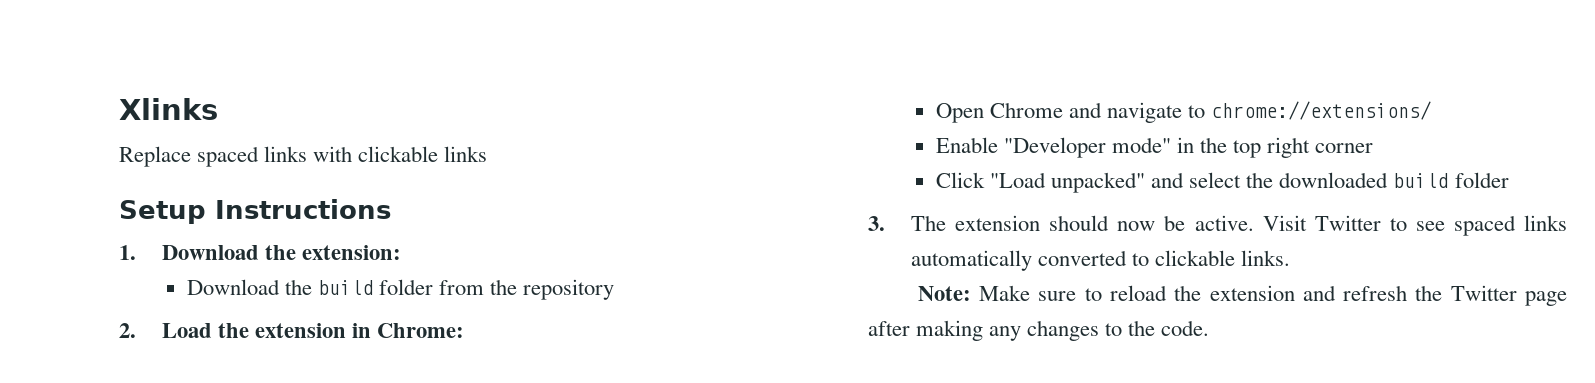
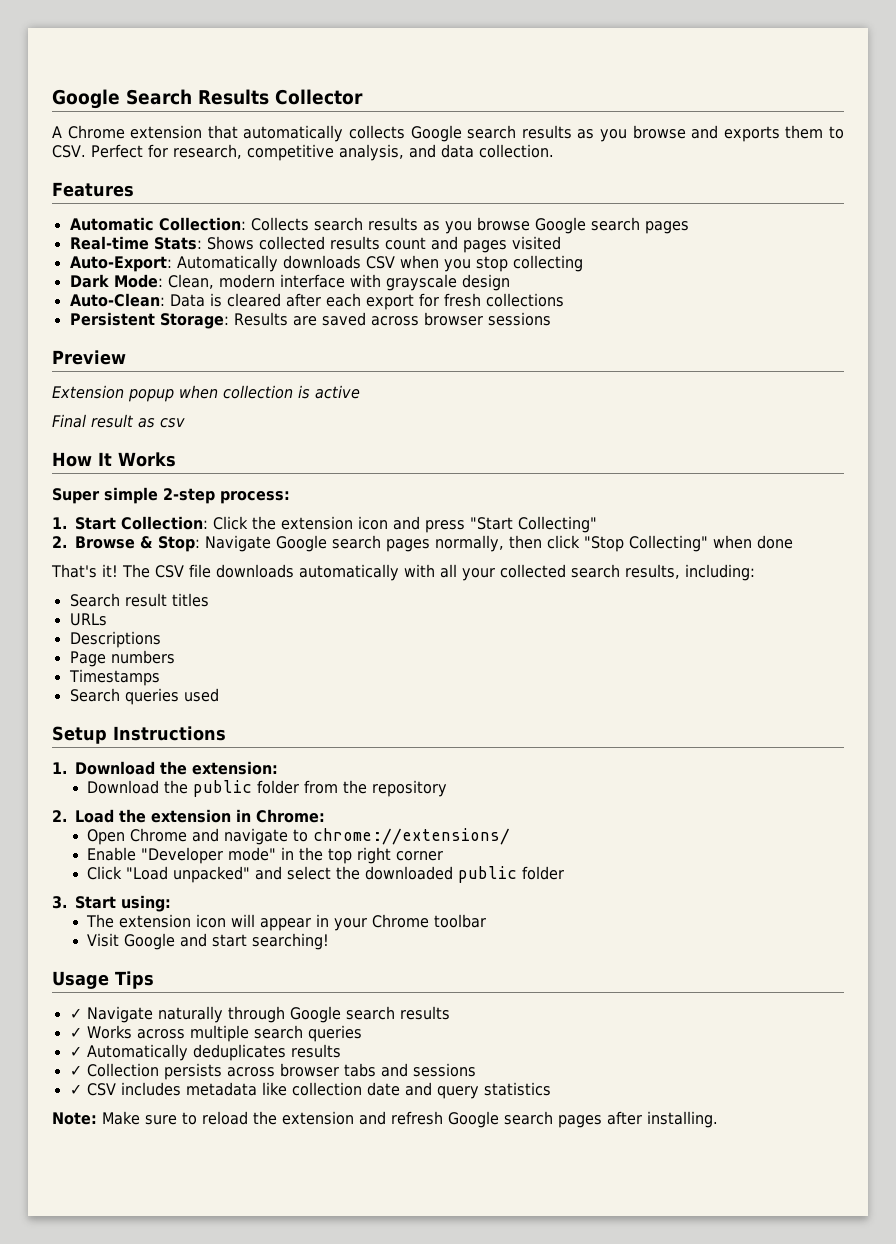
- Xlinks
- Replace spaced links with clickable links
+ Google Search Results Collector
+ A Chrome extension that automatically collects Google search results as you browse and exports them to CSV. Perfect for research, competitive analysis, and data collection.
+ Features
+ Automatic Collection: Collects search results as you browse Google search pages
+ Real-time Stats: Shows collected results count and pages visited
+ Auto-Export: Automatically downloads CSV when you stop collecting
+ Dark Mode: Clean, modern interface with grayscale design
+ Auto-Clean: Data is cleared after each export for fresh collections
+ Persistent Storage: Results are saved across browser sessions
+ Preview
+ Extension popup when collection is active
+ Final result as csv
+ How It Works
+ Super simple 2-step process:
+ 1. Start Collection: Click the extension icon and press "Start Collecting"
+ 2. Browse & Stop: Navigate Google search pages normally, then click "Stop Collecting" when done
+ That's it! The CSV file downloads automatically with all your collected search results, including:
+ Search result titles
+ URLs
+ Descriptions
+ Page numbers
+ Timestamps
+ Search queries used
- Download the build folder from the repository
+ Download the public folder from the repository
- Click "Load unpacked" and select the downloaded build folder
+ Click "Load unpacked" and select the downloaded public folder
- 3. The extension should now be active. Visit Twitter to see spaced links automatically converted to clickable links.
+ 3. Start using:
+ The extension icon will appear in your Chrome toolbar
+ Visit Google and start searching!
+ Usage Tips
+ ✓ Navigate naturally through Google search results
+ ✓ Works across multiple search queries
+ ✓ Automatically deduplicates results
+ ✓ Collection persists across browser tabs and sessions
+ ✓ CSV includes metadata like collection date and query statistics
- Note: Make sure to reload the extension and refresh the Twitter page after making any changes to the code.
+ Note: Make sure to reload the extension and refresh Google search pages after installing.

